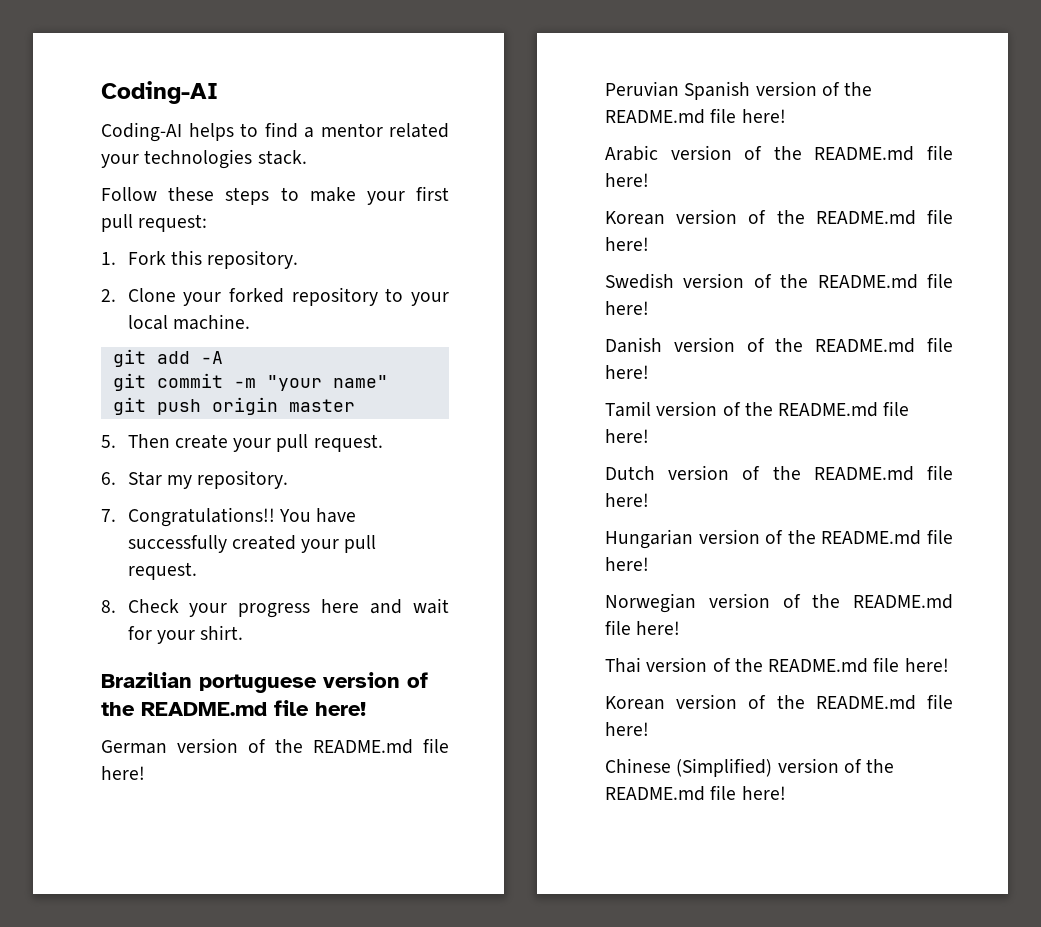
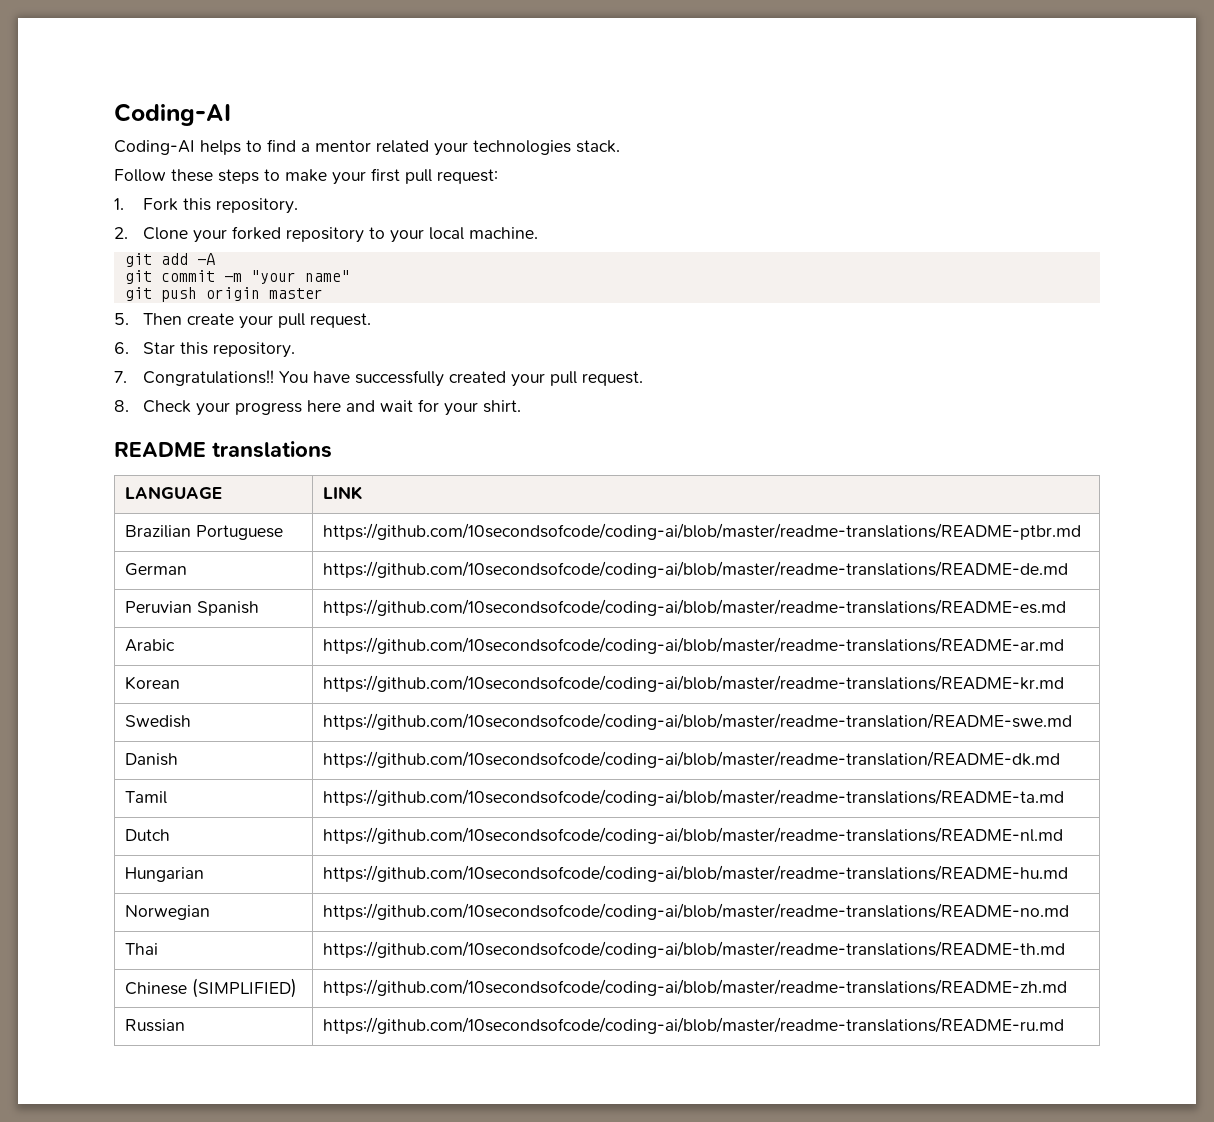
- 6. Star my repository.
+ 6. Star this repository.
- Brazilian portuguese version of the README.md file here!
- German version of the README.md file here!
- Peruvian Spanish version of the README.md file here!
- Arabic version of the README.md file here!
- Korean version of the README.md file here!
- Swedish version of the README.md file here!
- Danish version of the README.md file here!
- Tamil version of the README.md file here!
- Dutch version of the README.md file here!
- Hungarian version of the README.md file here!
- Norwegian version of the README.md file here!
- Thai version of the README.md file here!
- Korean version of the README.md file here!
- Chinese (Simplified) version of the README.md file here!
+ README translations
+ LANGUAGE | LINK
+ Brazilian Portuguese | https://github.com/10secondsofcode/coding-ai/blob/master/readme-translations/README-ptbr.md
+ German | https://github.com/10secondsofcode/coding-ai/blob/master/readme-translations/README-de.md
+ Peruvian Spanish | https://github.com/10secondsofcode/coding-ai/blob/master/readme-translations/README-es.md
+ Arabic | https://github.com/10secondsofcode/coding-ai/blob/master/readme-translations/README-ar.md
+ Korean | https://github.com/10secondsofcode/coding-ai/blob/master/readme-translations/README-kr.md
+ Swedish | https://github.com/10secondsofcode/coding-ai/blob/master/readme-translation/README-swe.md
+ Danish | https://github.com/10secondsofcode/coding-ai/blob/master/readme-translation/README-dk.md
+ Tamil | https://github.com/10secondsofcode/coding-ai/blob/master/readme-translations/README-ta.md
+ Dutch | https://github.com/10secondsofcode/coding-ai/blob/master/readme-translations/README-nl.md
+ Hungarian | https://github.com/10secondsofcode/coding-ai/blob/master/readme-translations/README-hu.md
+ Norwegian | https://github.com/10secondsofcode/coding-ai/blob/master/readme-translations/README-no.md
+ Thai | https://github.com/10secondsofcode/coding-ai/blob/master/readme-translations/README-th.md
+ Chinese (SIMPLIFIED) | https://github.com/10secondsofcode/coding-ai/blob/master/readme-translations/README-zh.md
+ Russian | https://github.com/10secondsofcode/coding-ai/blob/master/readme-translations/README-ru.md

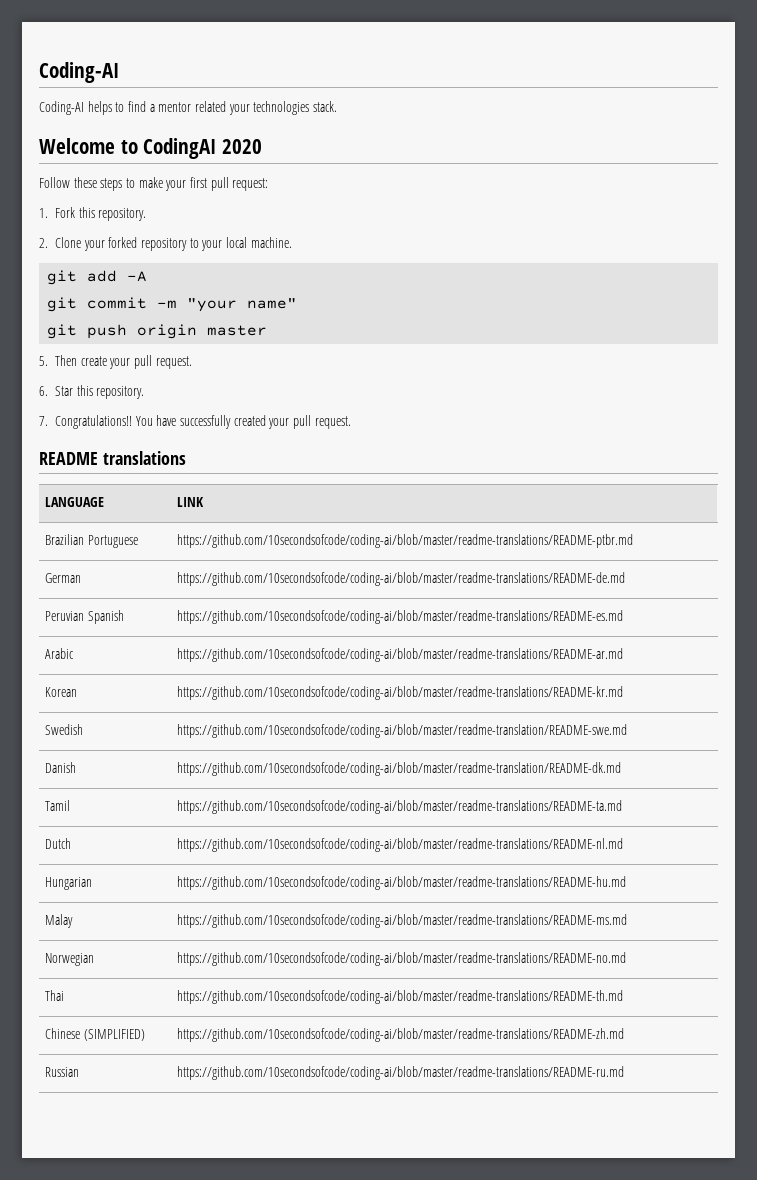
+ Welcome to CodingAI 2020
- 8. Check your progress here and wait for your shirt.
+ Malay | https://github.com/10secondsofcode/coding-ai/blob/master/readme-translations/README-ms.md

